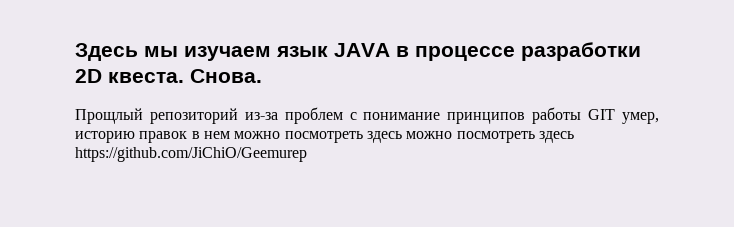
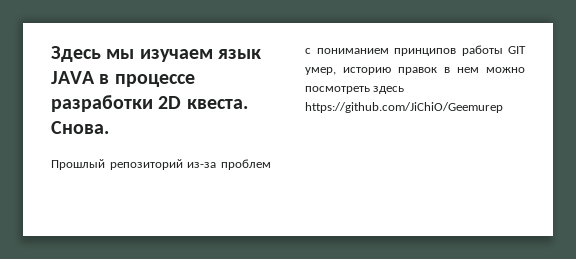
- Прощлый репозиторий из-за проблем с понимание принципов работы GIT умер, историю правок в нем можно посмотреть здесь можно посмотреть здесь https://github.com/JiChiO/Geemurep
+ Прошлый репозиторий из-за проблем с пониманием принципов работы GIT умер, историю правок в нем можно посмотреть здесь https://github.com/JiChiO/Geemurep

